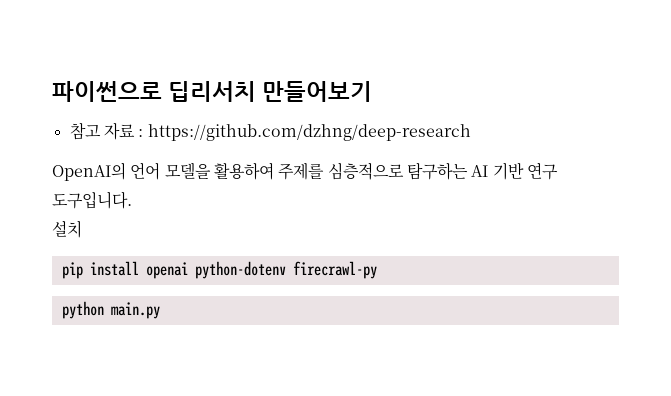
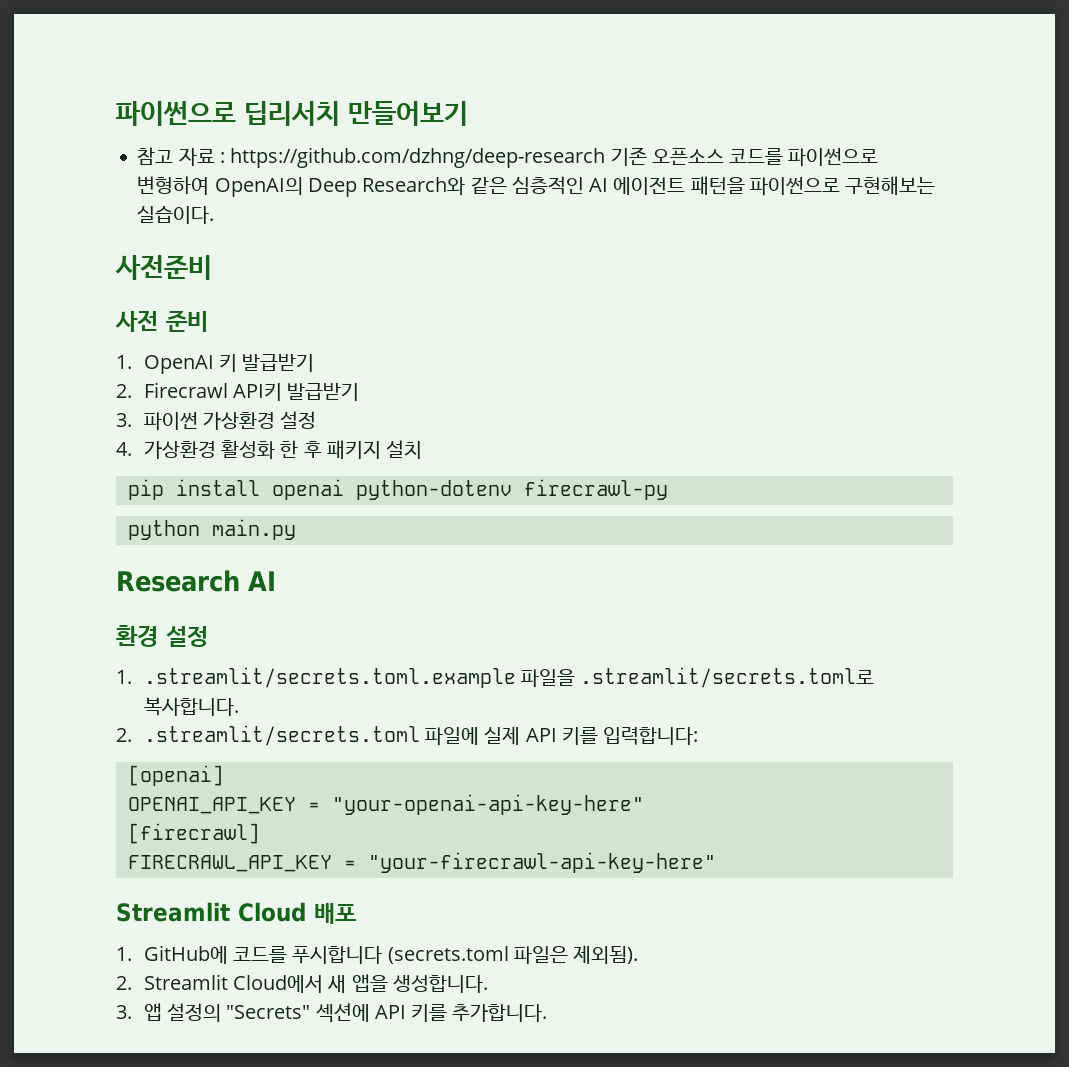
- 참고 자료 : https://github.com/dzhng/deep-research
- OpenAI의 언어 모델을 활용하여 주제를 심층적으로 탐구하는 AI 기반 연구 도구입니다.
- 설치
+ 참고 자료 : https://github.com/dzhng/deep-research 기존 오픈소스 코드를 파이썬으로 변형하여 OpenAI의 Deep Research와 같은 심층적인 AI 에이전트 패턴을 파이썬으로 구현해보는 실습이다.
+ 사전준비
+ 사전 준비
+ 1. OpenAI 키 발급받기
+ 2. Firecrawl API키 발급받기
+ 3. 파이썬 가상환경 설정
+ 4. 가상환경 활성화 한 후 패키지 설치
+ Research AI
+ 환경 설정
+ 1. .streamlit/secrets.toml.example 파일을 .streamlit/secrets.toml로 복사합니다.
+ 2. .streamlit/secrets.toml 파일에 실제 API 키를 입력합니다:
+ [openai]
+ OPENAI_API_KEY = "your-openai-api-key-here"
+ [firecrawl]
+ FIRECRAWL_API_KEY = "your-firecrawl-api-key-here"
+ Streamlit Cloud 배포
+ 1. GitHub에 코드를 푸시합니다 (secrets.toml 파일은 제외됨).
+ 2. Streamlit Cloud에서 새 앱을 생성합니다.
+ 3. 앱 설정의 "Secrets" 섹션에 API 키를 추가합니다.

